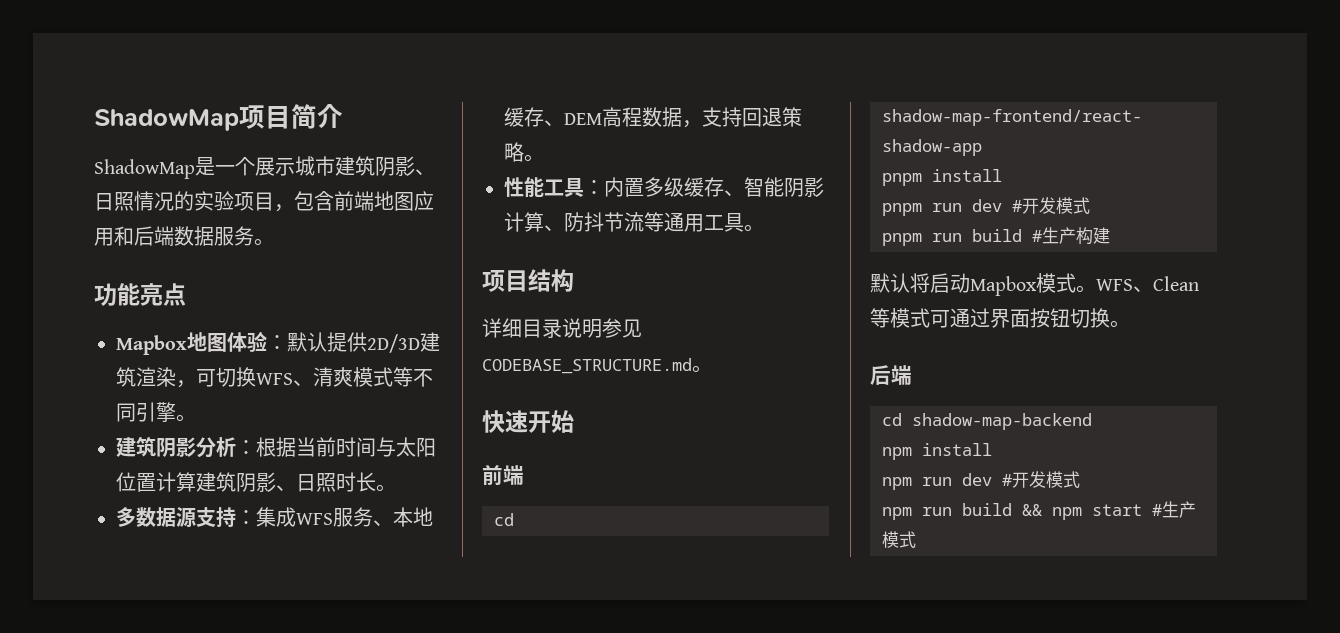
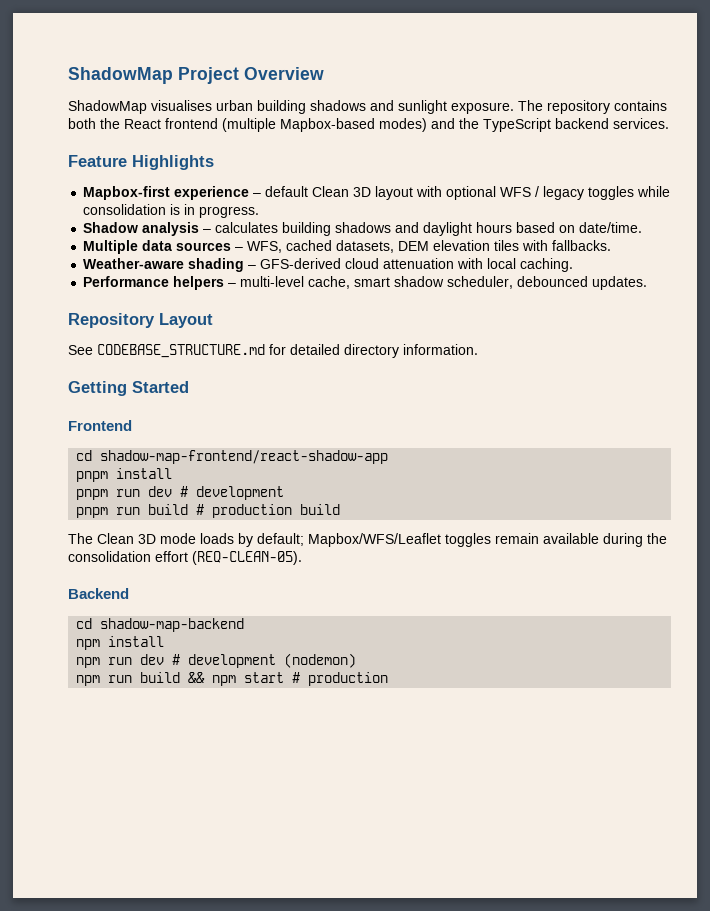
- ShadowMap项目简介
- ShadowMap是一个展示城市建筑阴影、日照情况的实验项目，包含前端地图应用和后端数据服务。
- 功能亮点
- Mapbox地图体验：默认提供2D/3D建筑渲染，可切换WFS、清爽模式等不同引擎。
- 建筑阴影分析：根据当前时间与太阳位置计算建筑阴影、日照时长。
- 多数据源支持：集成WFS服务、本地缓存、DEM高程数据，支持回退策略。
- 性能工具：内置多级缓存、智能阴影计算、防抖节流等通用工具。
- 项目结构
- 详细目录说明参见CODEBASE_STRUCTURE.md。
- 快速开始
- 前端
+ ShadowMap Project Overview
+ ShadowMap visualises urban building shadows and sunlight exposure. The repository contains both the React frontend (multiple Mapbox-based modes) and the TypeScript backend services.
+ Feature Highlights
+ Mapbox-first experience – default Clean 3D layout with optional WFS / legacy toggles while consolidation is in progress.
+ Shadow analysis – calculates building shadows and daylight hours based on date/time.
+ Multiple data sources – WFS, cached datasets, DEM elevation tiles with fallbacks.
+ Weather-aware shading – GFS-derived cloud attenuation with local caching.
+ Performance helpers – multi-level cache, smart shadow scheduler, debounced updates.
+ Repository Layout
+ See CODEBASE_STRUCTURE.md for detailed directory information.
+ Getting Started
+ Frontend
- pnpm run dev #开发模式
+ pnpm run dev # development
- pnpm run build #生产构建
- 默认将启动Mapbox模式。WFS、Clean等模式可通过界面按钮切换。
- 后端
+ pnpm run build # production build
+ The Clean 3D mode loads by default; Mapbox/WFS/Leaflet toggles remain available during the consolidation effort (REQ-CLEAN-05).
+ Backend
- npm run dev #开发模式
+ npm run dev # development (nodemon)
- npm run build && npm start #生产模式
+ npm run build && npm start # production

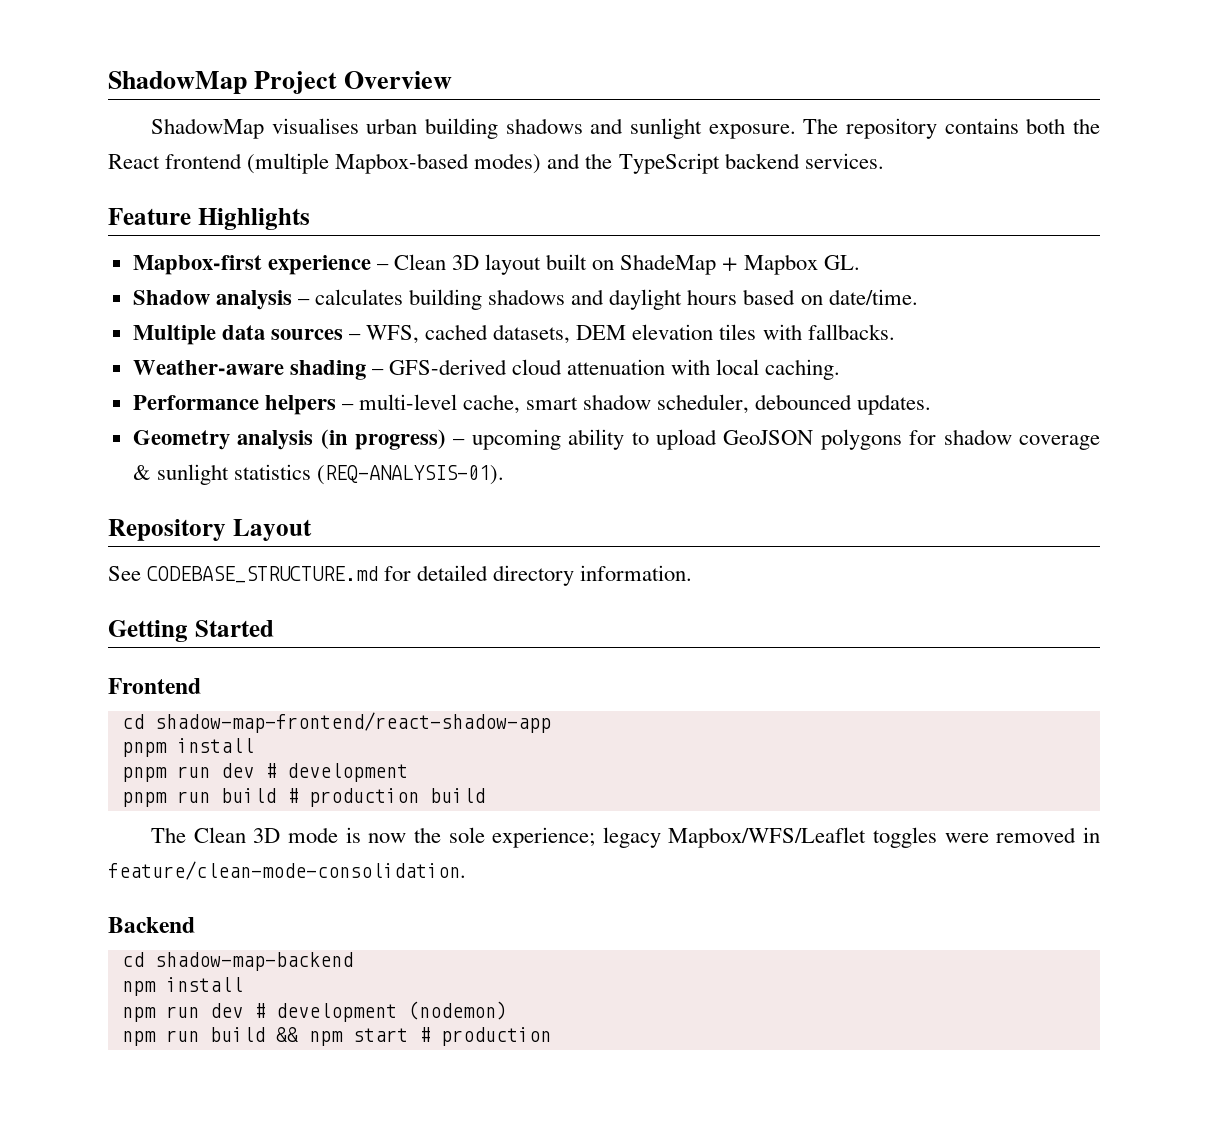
- Mapbox-first experience – default Clean 3D layout with optional WFS / legacy toggles while consolidation is in progress.
+ Mapbox-first experience – Clean 3D layout built on ShadeMap + Mapbox GL.
+ Geometry analysis (in progress) – upcoming ability to upload GeoJSON polygons for shadow coverage & sunlight statistics (REQ-ANALYSIS-01).
- The Clean 3D mode loads by default; Mapbox/WFS/Leaflet toggles remain available during the consolidation effort (REQ-CLEAN-05).
+ The Clean 3D mode is now the sole experience; legacy Mapbox/WFS/Leaflet toggles were removed in feature/clean-mode-consolidation.

